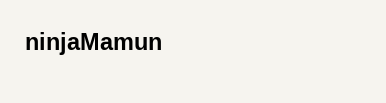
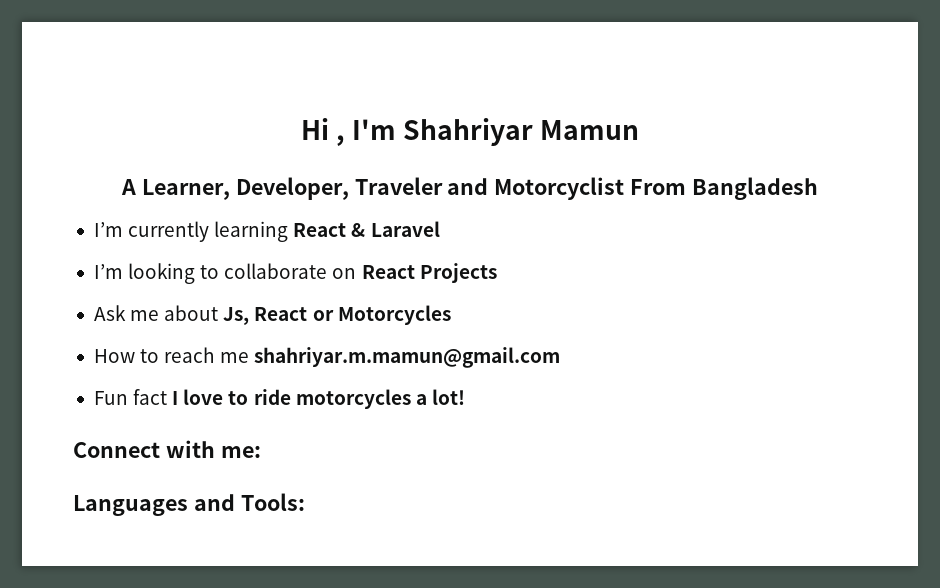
- ninjaMamun
+ Hi , I'm Shahriyar Mamun
+ A Learner, Developer, Traveler and Motorcyclist From Bangladesh
+ I’m currently learning React & Laravel
+ I’m looking to collaborate on React Projects
+ Ask me about Js, React or Motorcycles
+ How to reach me shahriyar.m.mamun@gmail.com
+ Fun fact I love to ride motorcycles a lot!
+ Connect with me:
+ Languages and Tools:

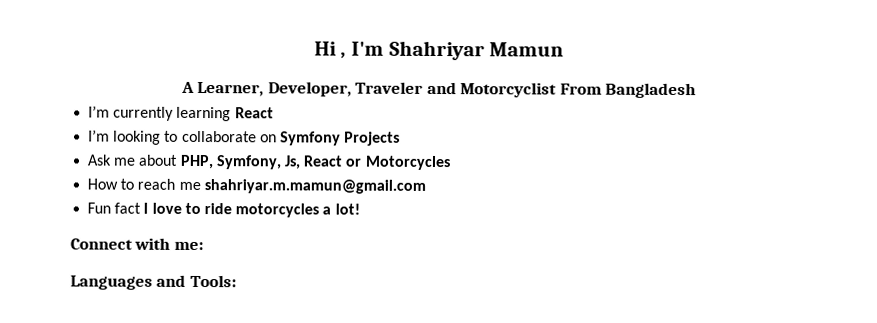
- I’m currently learning React & Laravel
+ I’m currently learning React
- I’m looking to collaborate on React Projects
+ I’m looking to collaborate on Symfony Projects
- Ask me about Js, React or Motorcycles
+ Ask me about PHP, Symfony, Js, React or Motorcycles

